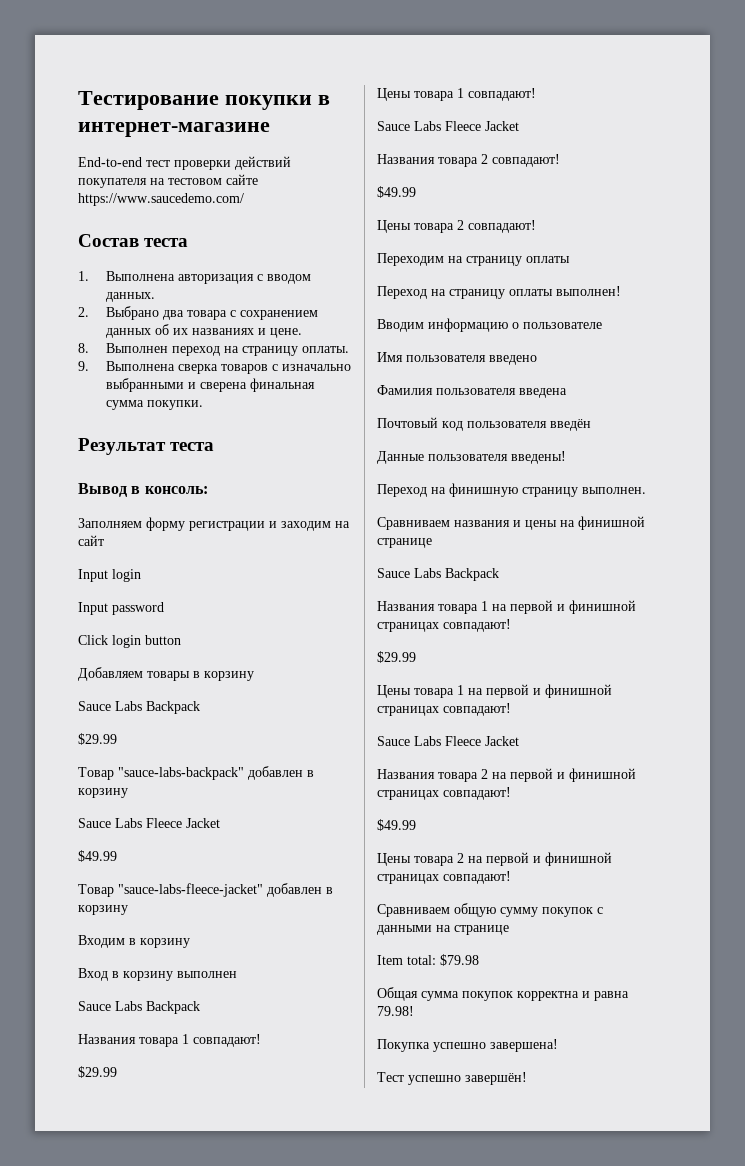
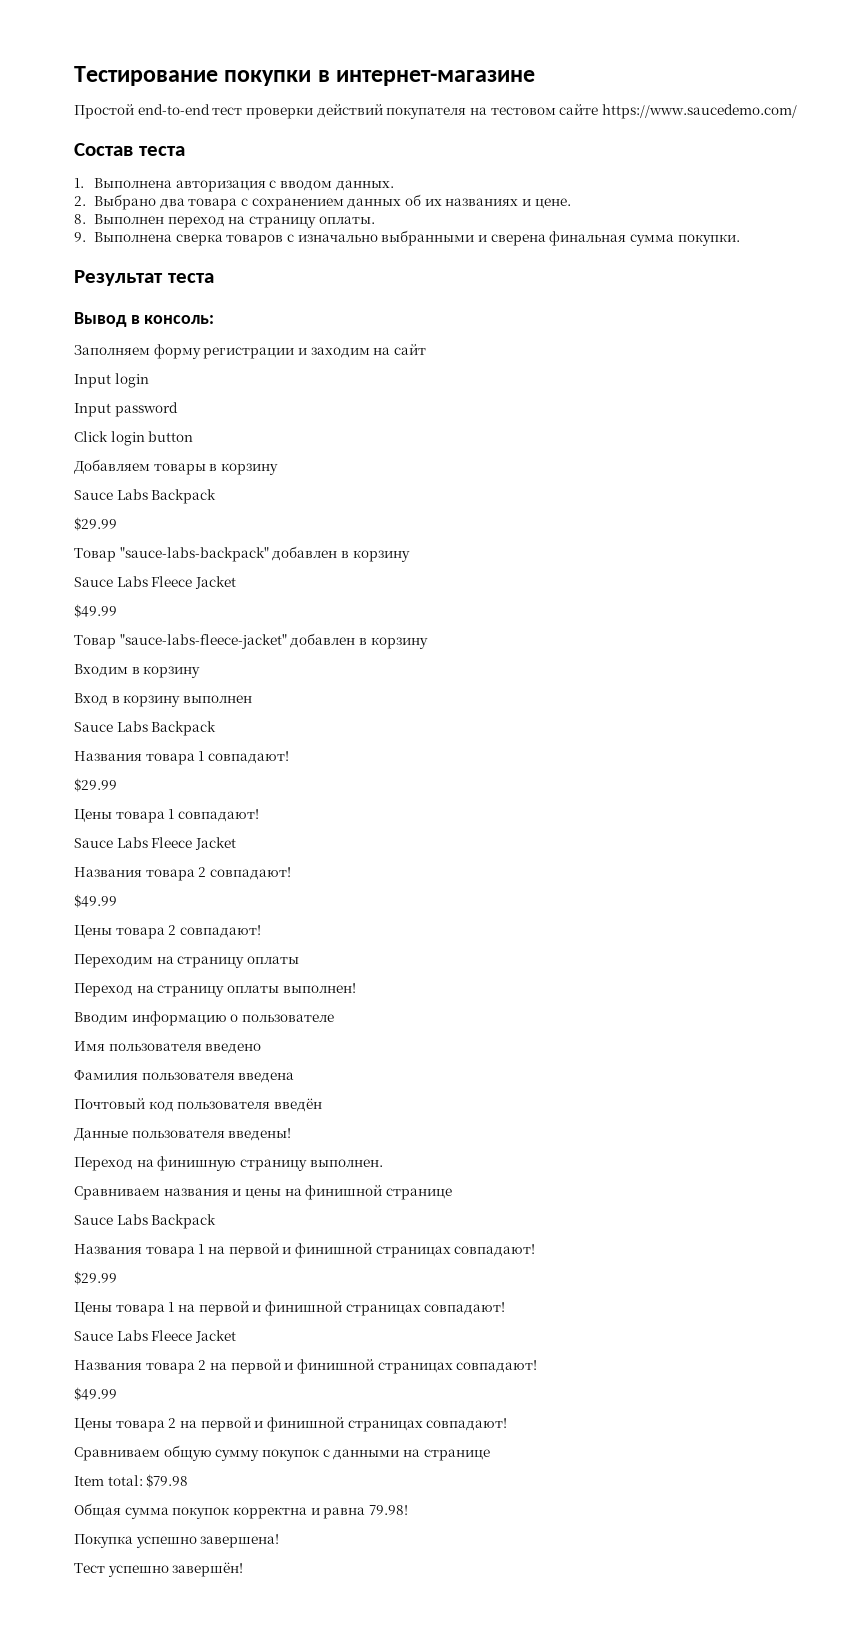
- End-to-end тест проверки действий покупателя на тестовом сайте https://www.saucedemo.com/
+ Простой end-to-end тест проверки действий покупателя на тестовом сайте https://www.saucedemo.com/

